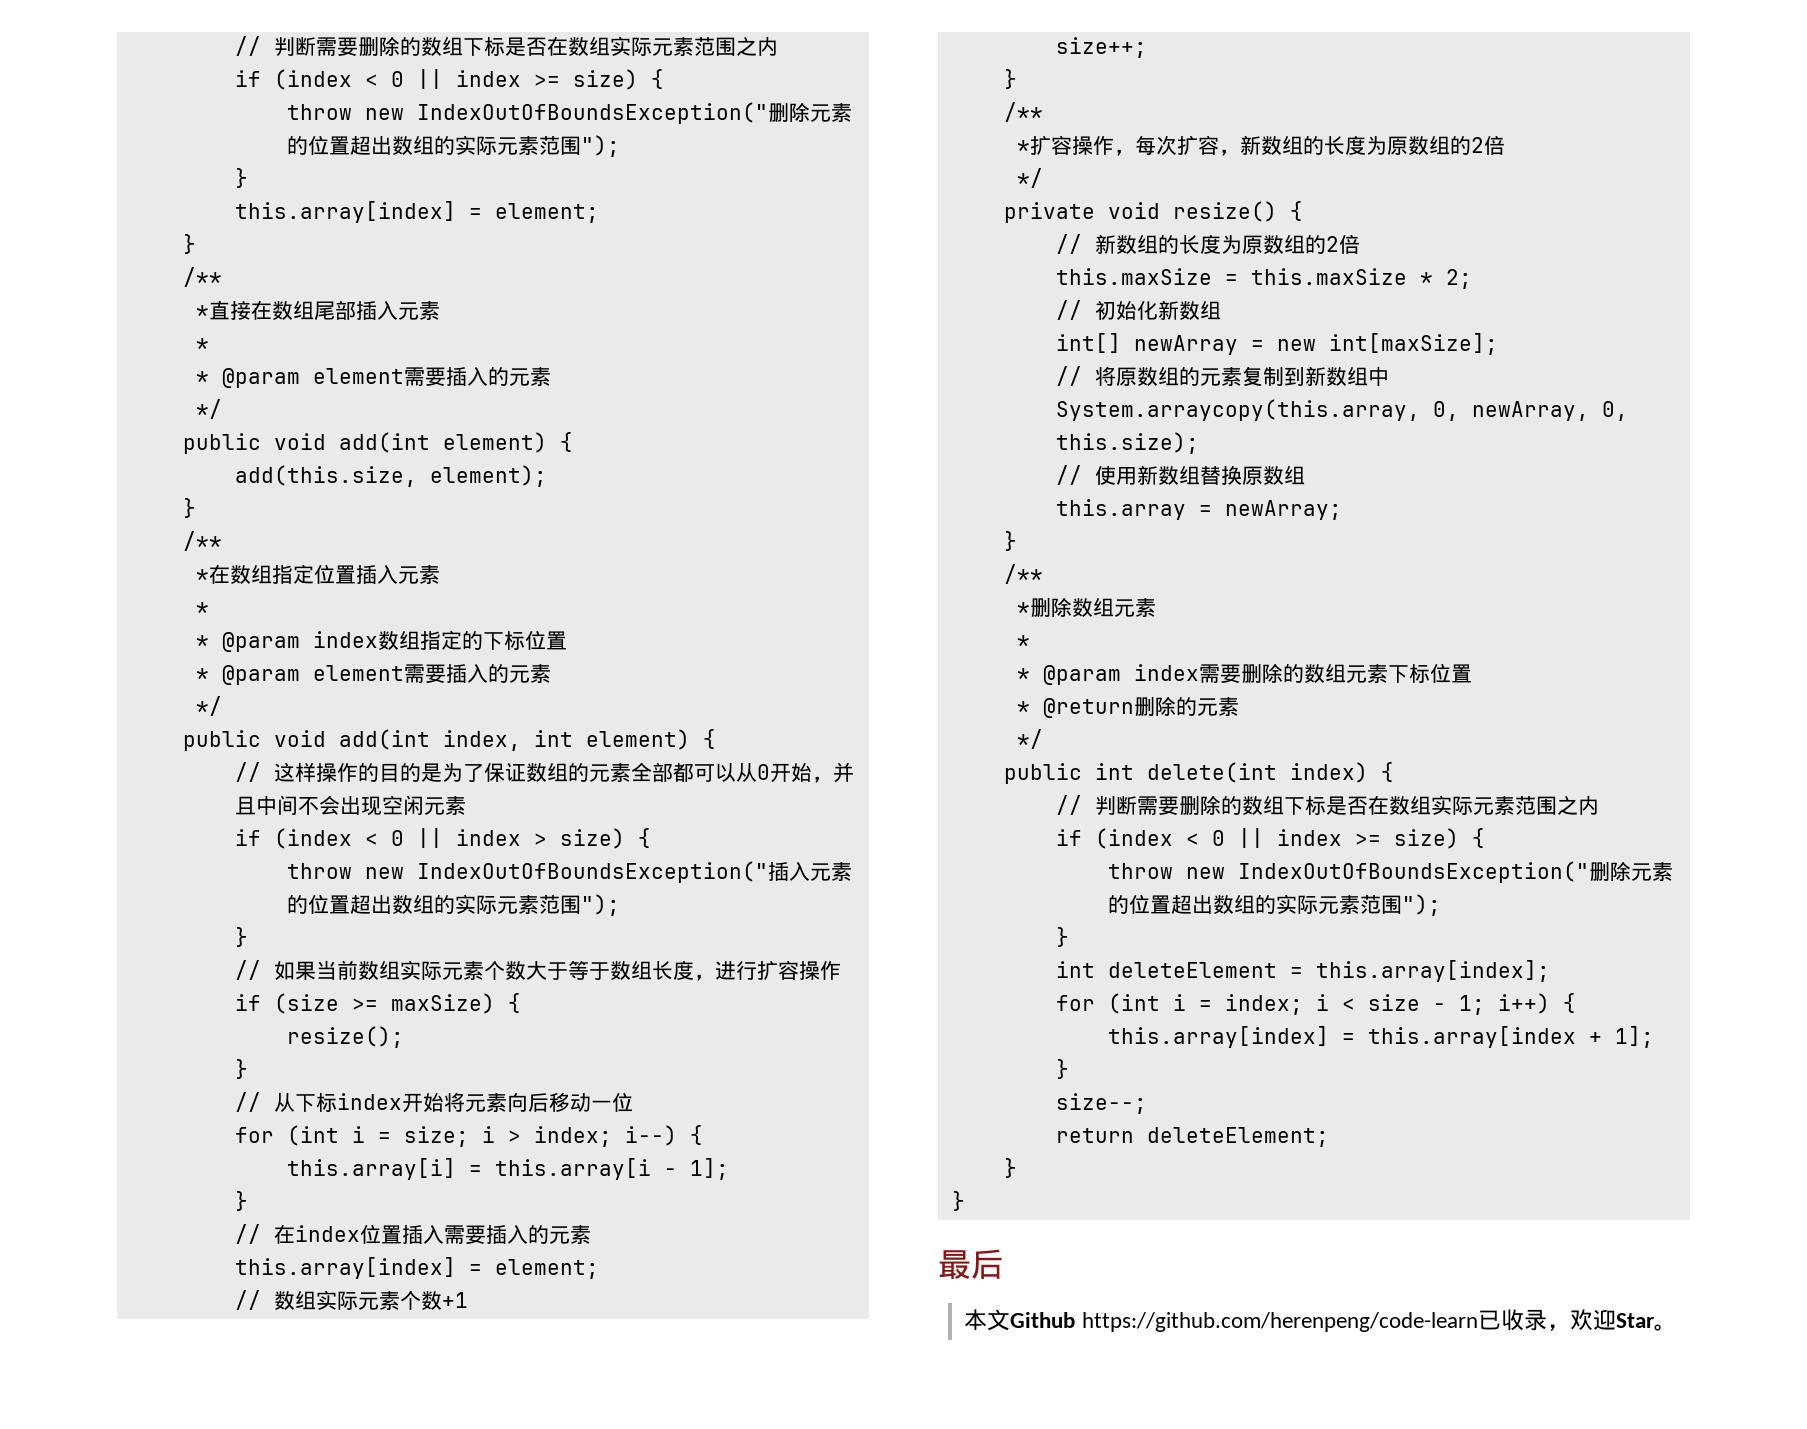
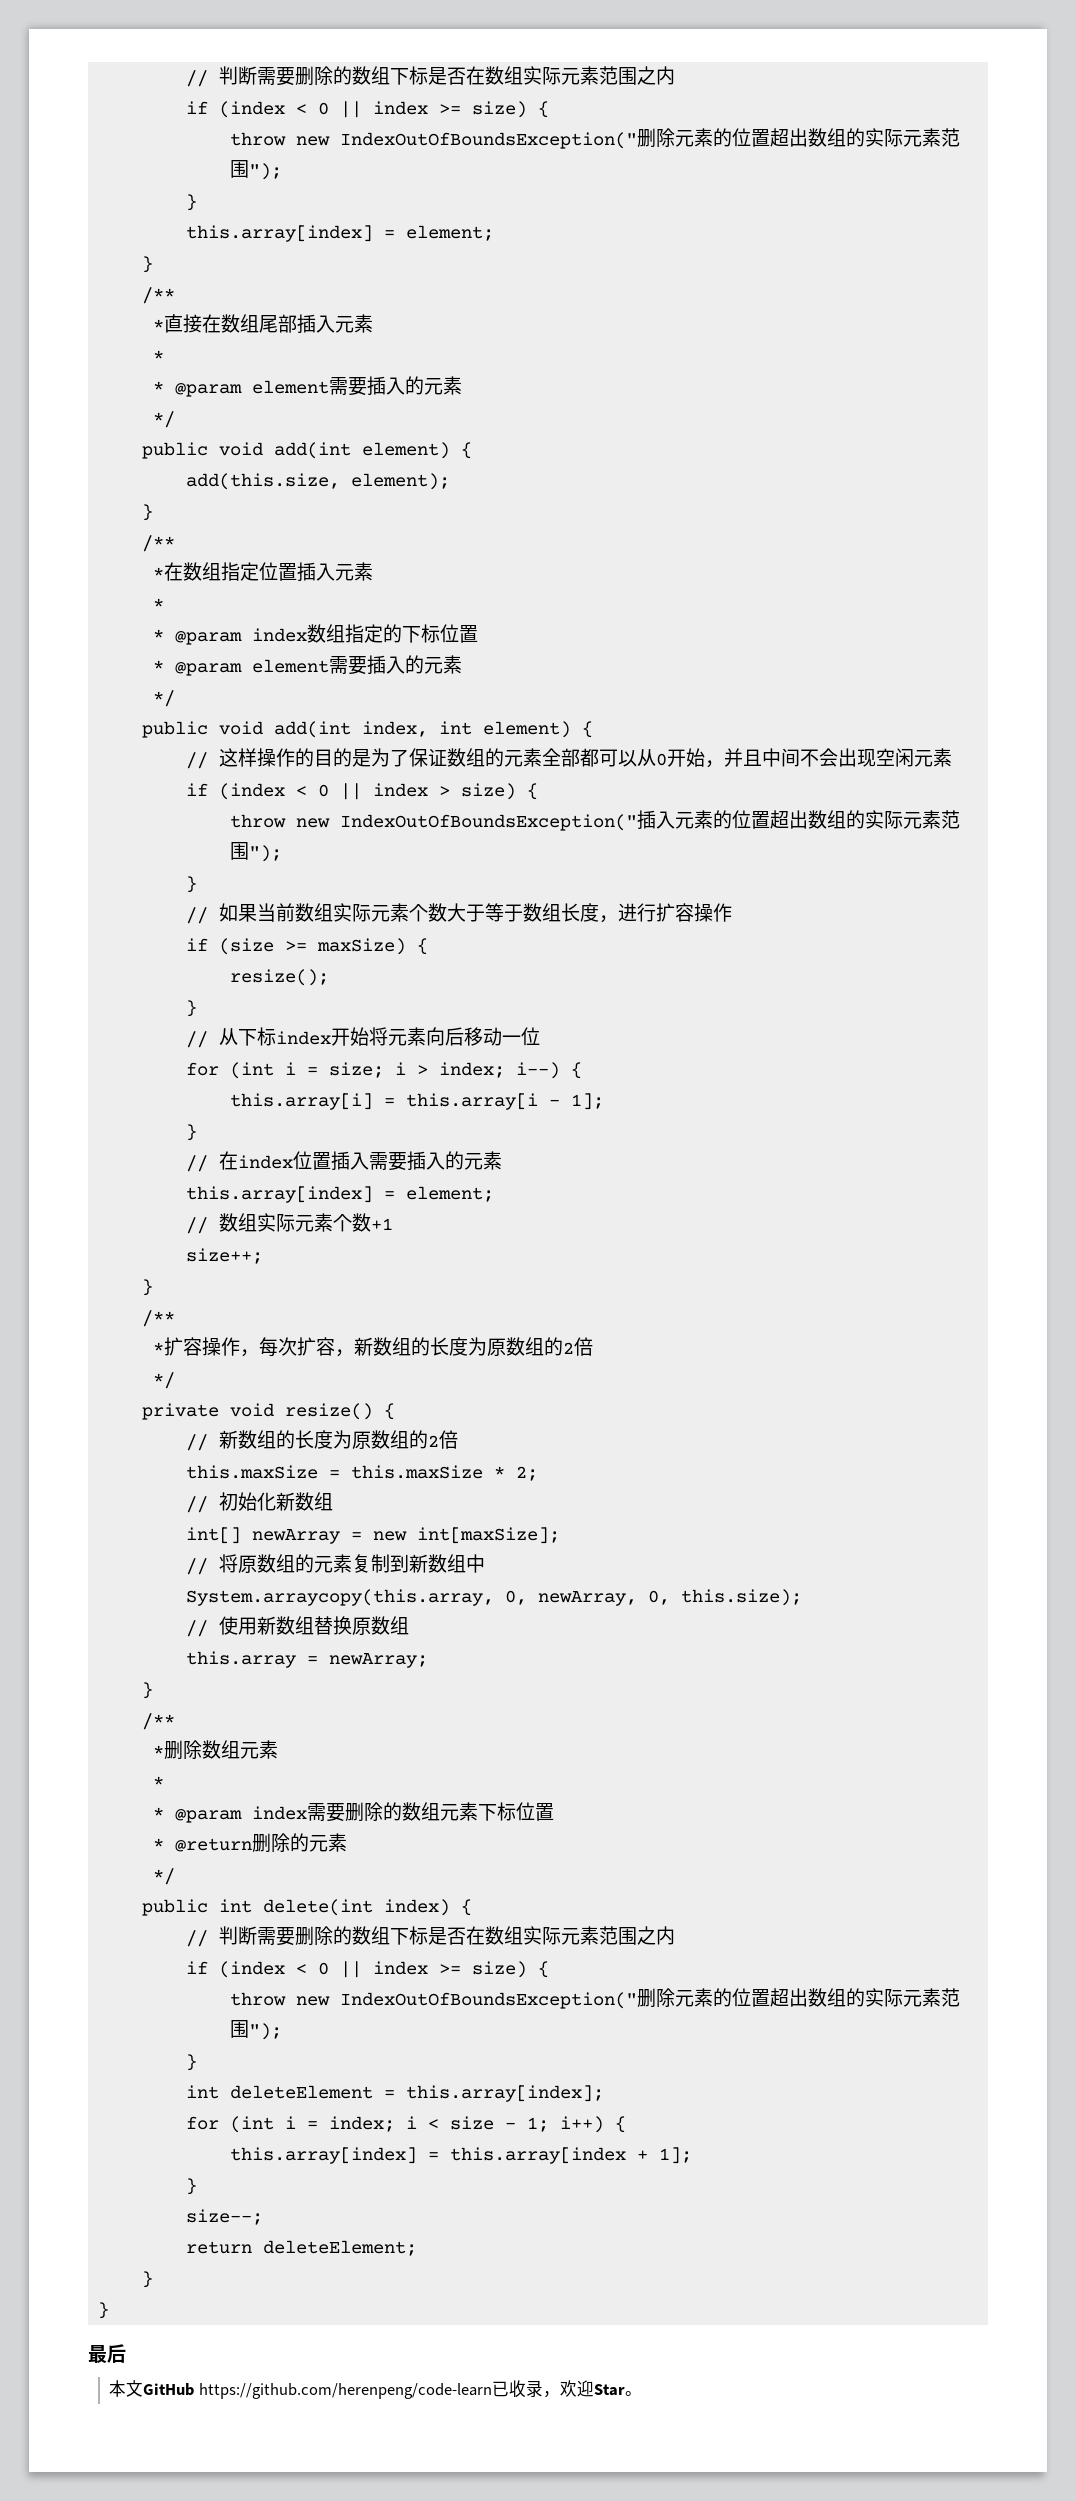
- 本文Github https://github.com/herenpeng/code-learn已收录，欢迎Star。
+ 本文GitHub https://github.com/herenpeng/code-learn已收录，欢迎Star。

